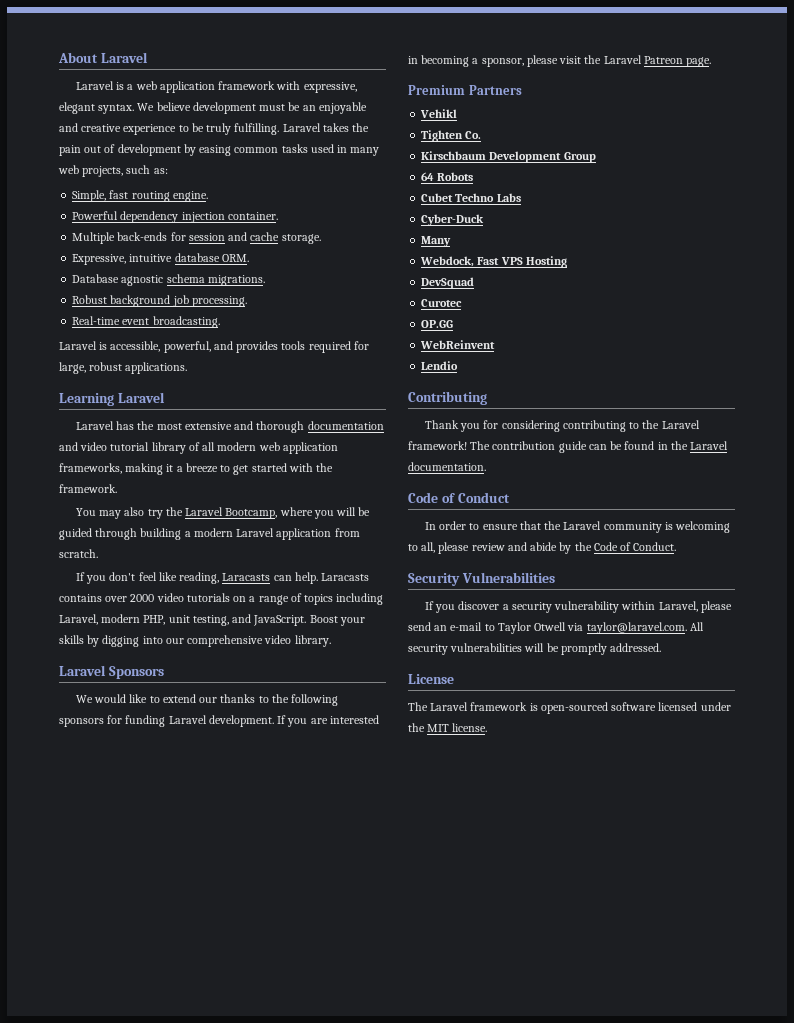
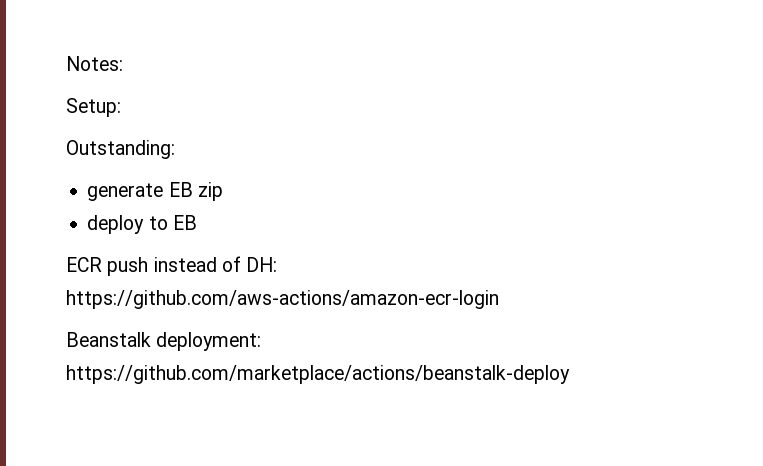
- About Laravel
- Laravel is a web application framework with expressive, elegant syntax. We believe development must be an enjoyable and creative experience to be truly fulfilling. Laravel takes the pain out of development by easing common tasks used in many web projects, such as:
- Simple, fast routing engine.
- Powerful dependency injection container.
- Multiple back-ends for session and cache storage.
- Expressive, intuitive database ORM.
- Database agnostic schema migrations.
- Robust background job processing.
- Real-time event broadcasting.
- Laravel is accessible, powerful, and provides tools required for large, robust applications.
- Learning Laravel
- Laravel has the most extensive and thorough documentation and video tutorial library of all modern web application frameworks, making it a breeze to get started with the framework.
- You may also try the Laravel Bootcamp, where you will be guided through building a modern Laravel application from scratch.
- If you don't feel like reading, Laracasts can help. Laracasts contains over 2000 video tutorials on a range of topics including Laravel, modern PHP, unit testing, and JavaScript. Boost your skills by digging into our comprehensive video library.
- Laravel Sponsors
- We would like to extend our thanks to the following sponsors for funding Laravel development. If you are interested in becoming a sponsor, please visit the Laravel Patreon page.
- Premium Partners
- Vehikl
- Tighten Co.
- Kirschbaum Development Group
- 64 Robots
- Cubet Techno Labs
- Cyber-Duck
- Many
- Webdock, Fast VPS Hosting
- DevSquad
- Curotec
- OP.GG
- WebReinvent
- Lendio
- Contributing
- Thank you for considering contributing to the Laravel framework! The contribution guide can be found in the Laravel documentation.
- Code of Conduct
- In order to ensure that the Laravel community is welcoming to all, please review and abide by the Code of Conduct.
- Security Vulnerabilities
- If you discover a security vulnerability within Laravel, please send an e-mail to Taylor Otwell via taylor@laravel.com. All security vulnerabilities will be promptly addressed.
- License
- The Laravel framework is open-sourced software licensed under the MIT license.
+ Notes:
+ Setup:
+ Outstanding:
+ generate EB zip
+ deploy to EB
+ ECR push instead of DH: https://github.com/aws-actions/amazon-ecr-login
+ Beanstalk deployment: https://github.com/marketplace/actions/beanstalk-deploy

